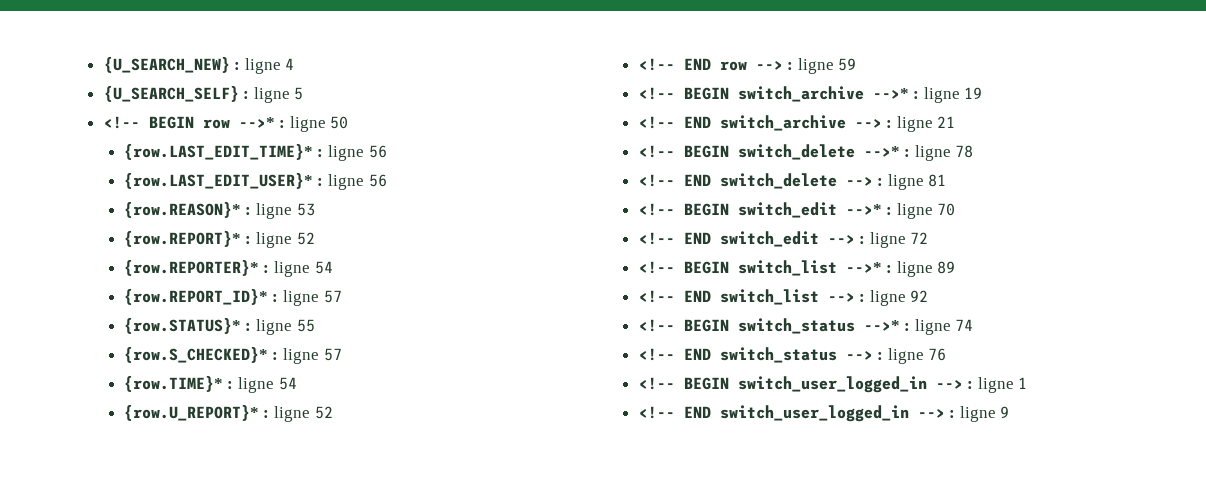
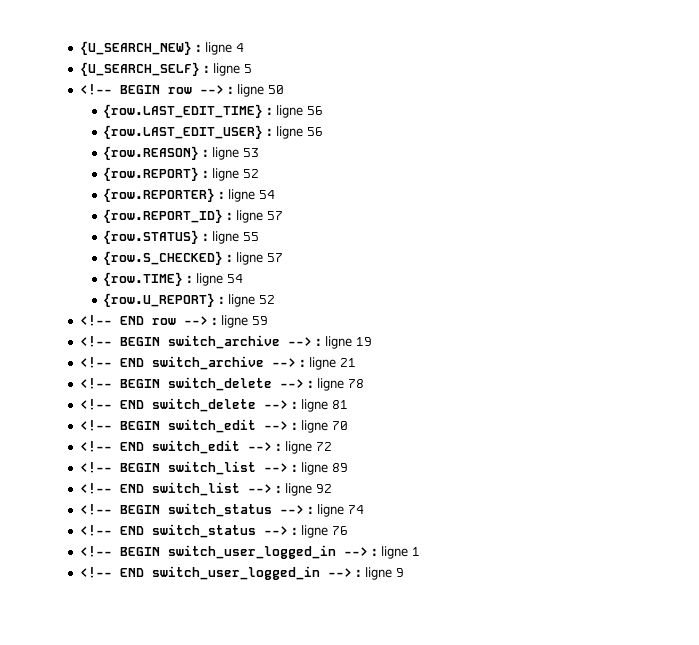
- <!-- BEGIN row -->* : ligne 50
+ <!-- BEGIN row --> : ligne 50
- {row.LAST_EDIT_TIME}* : ligne 56
- {row.LAST_EDIT_USER}* : ligne 56
- {row.REASON}* : ligne 53
+ {row.LAST_EDIT_TIME} : ligne 56
+ {row.LAST_EDIT_USER} : ligne 56
+ {row.REASON} : ligne 53
- {row.REPORT}* : ligne 52
- {row.REPORTER}* : ligne 54
- {row.REPORT_ID}* : ligne 57
- {row.STATUS}* : ligne 55
+ {row.REPORT} : ligne 52
+ {row.REPORTER} : ligne 54
+ {row.REPORT_ID} : ligne 57
+ {row.STATUS} : ligne 55
- {row.S_CHECKED}* : ligne 57
- {row.TIME}* : ligne 54
- {row.U_REPORT}* : ligne 52
+ {row.S_CHECKED} : ligne 57
+ {row.TIME} : ligne 54
+ {row.U_REPORT} : ligne 52
- <!-- BEGIN switch_archive -->* : ligne 19
+ <!-- BEGIN switch_archive --> : ligne 19
- <!-- BEGIN switch_delete -->* : ligne 78
+ <!-- BEGIN switch_delete --> : ligne 78
- <!-- BEGIN switch_edit -->* : ligne 70
+ <!-- BEGIN switch_edit --> : ligne 70
- <!-- BEGIN switch_list -->* : ligne 89
+ <!-- BEGIN switch_list --> : ligne 89
- <!-- BEGIN switch_status -->* : ligne 74
+ <!-- BEGIN switch_status --> : ligne 74

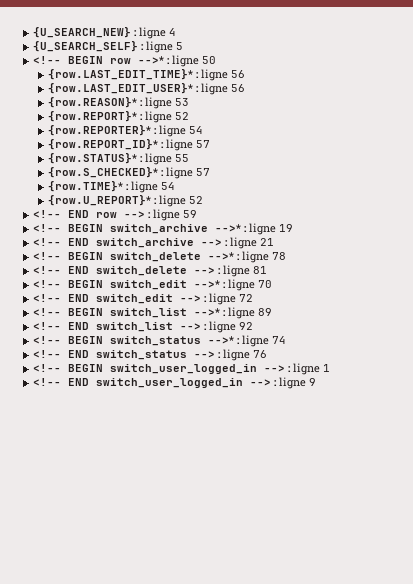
- <!-- BEGIN row --> : ligne 50
+ <!-- BEGIN row -->* : ligne 50
- {row.LAST_EDIT_TIME} : ligne 56
- {row.LAST_EDIT_USER} : ligne 56
- {row.REASON} : ligne 53
+ {row.LAST_EDIT_TIME}* : ligne 56
+ {row.LAST_EDIT_USER}* : ligne 56
+ {row.REASON}* : ligne 53
- {row.REPORT} : ligne 52
- {row.REPORTER} : ligne 54
- {row.REPORT_ID} : ligne 57
- {row.STATUS} : ligne 55
+ {row.REPORT}* : ligne 52
+ {row.REPORTER}* : ligne 54
+ {row.REPORT_ID}* : ligne 57
+ {row.STATUS}* : ligne 55
- {row.S_CHECKED} : ligne 57
- {row.TIME} : ligne 54
- {row.U_REPORT} : ligne 52
+ {row.S_CHECKED}* : ligne 57
+ {row.TIME}* : ligne 54
+ {row.U_REPORT}* : ligne 52
- <!-- BEGIN switch_archive --> : ligne 19
+ <!-- BEGIN switch_archive -->* : ligne 19
- <!-- BEGIN switch_delete --> : ligne 78
+ <!-- BEGIN switch_delete -->* : ligne 78
- <!-- BEGIN switch_edit --> : ligne 70
+ <!-- BEGIN switch_edit -->* : ligne 70
- <!-- BEGIN switch_list --> : ligne 89
+ <!-- BEGIN switch_list -->* : ligne 89
- <!-- BEGIN switch_status --> : ligne 74
+ <!-- BEGIN switch_status -->* : ligne 74

